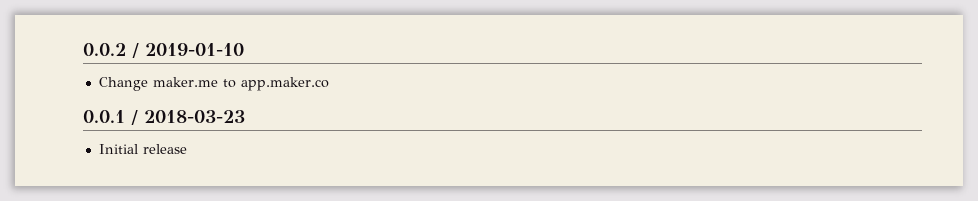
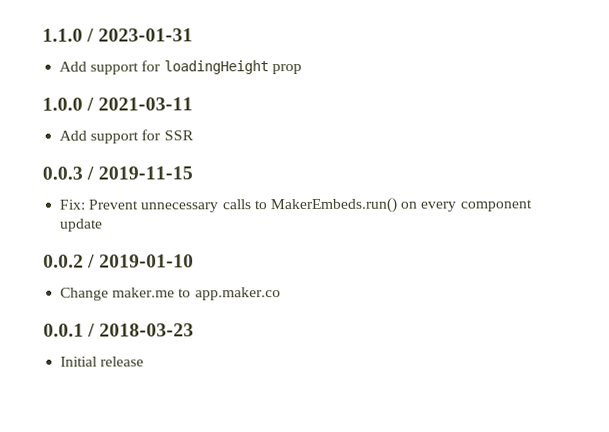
+ 1.1.0 / 2023-01-31
+ Add support for loadingHeight prop
+ 1.0.0 / 2021-03-11
+ Add support for SSR
+ 0.0.3 / 2019-11-15
+ Fix: Prevent unnecessary calls to MakerEmbeds.run() on every component update

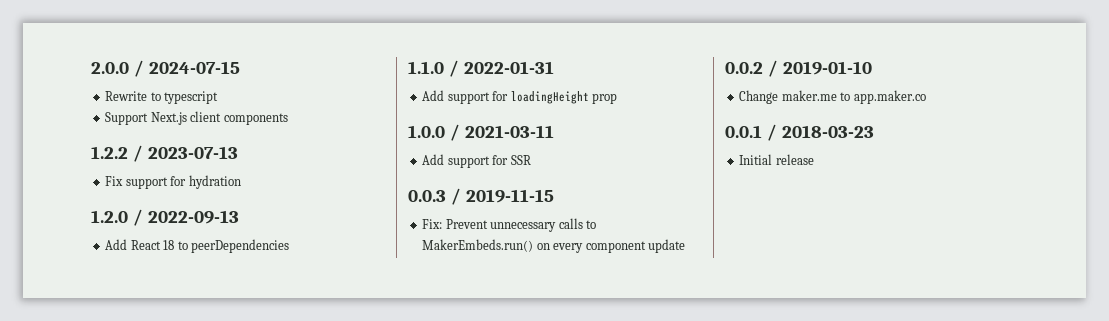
+ 2.0.0 / 2024-07-15
+ Rewrite to typescript
+ Support Next.js client components
+ 1.2.2 / 2023-07-13
+ Fix support for hydration
+ 1.2.0 / 2022-09-13
+ Add React 18 to peerDependencies
- 1.1.0 / 2023-01-31
+ 1.1.0 / 2022-01-31

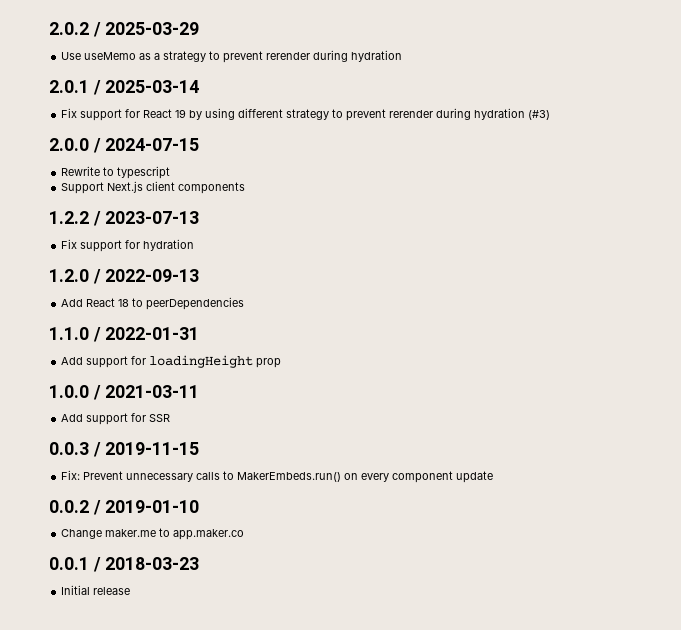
+ 2.0.2 / 2025-03-29
+ Use useMemo as a strategy to prevent rerender during hydration
+ 2.0.1 / 2025-03-14
+ Fix support for React 19 by using different strategy to prevent rerender during hydration (#3)

